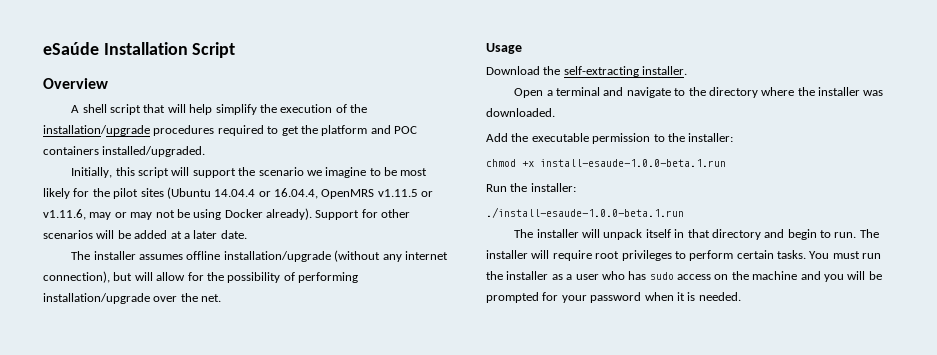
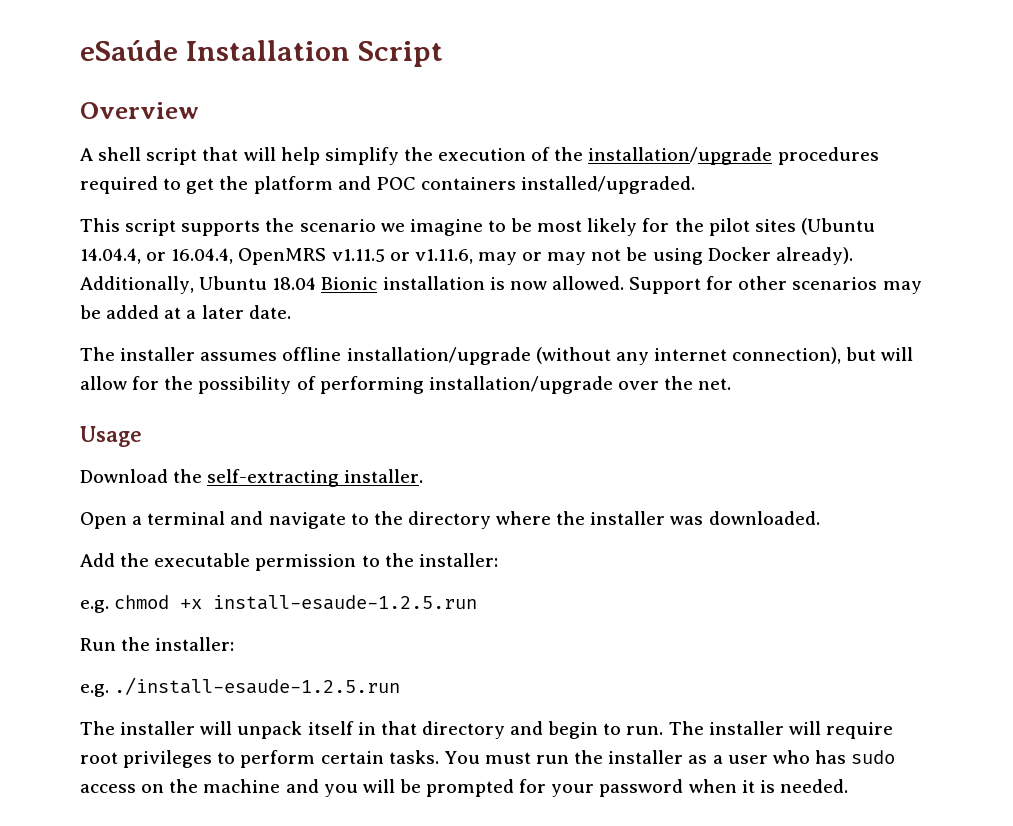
- Initially, this script will support the scenario we imagine to be most likely for the pilot sites (Ubuntu 14.04.4 or 16.04.4, OpenMRS v1.11.5 or v1.11.6, may or may not be using Docker already).
+ This script supports the scenario we imagine to be most likely for the pilot sites (Ubuntu 14.04.4, or 16.04.4, OpenMRS v1.11.5 or v1.11.6, may or may not be using Docker already).
+ Additionally, Ubuntu 18.04 Bionic installation is now allowed.
- Support for other scenarios will be added at a later date.
+ Support for other scenarios may be added at a later date.
- chmod +x install-esaude-1.0.0-beta.1.run
+ e.g. chmod +x install-esaude-1.2.5.run
- ./install-esaude-1.0.0-beta.1.run
+ e.g. ./install-esaude-1.2.5.run

